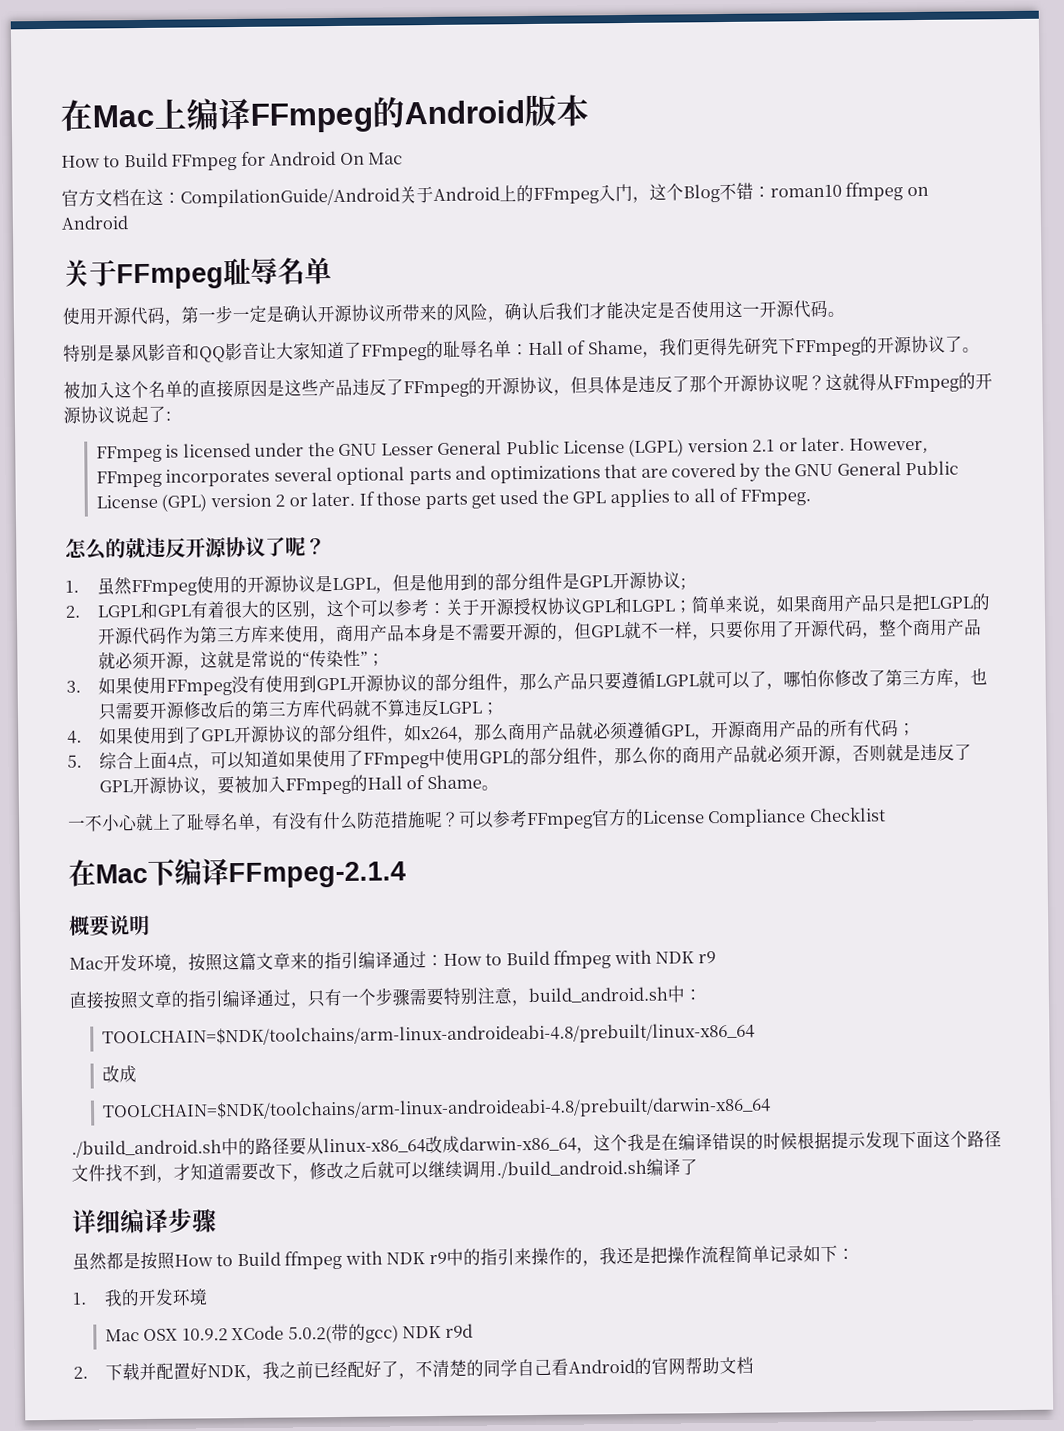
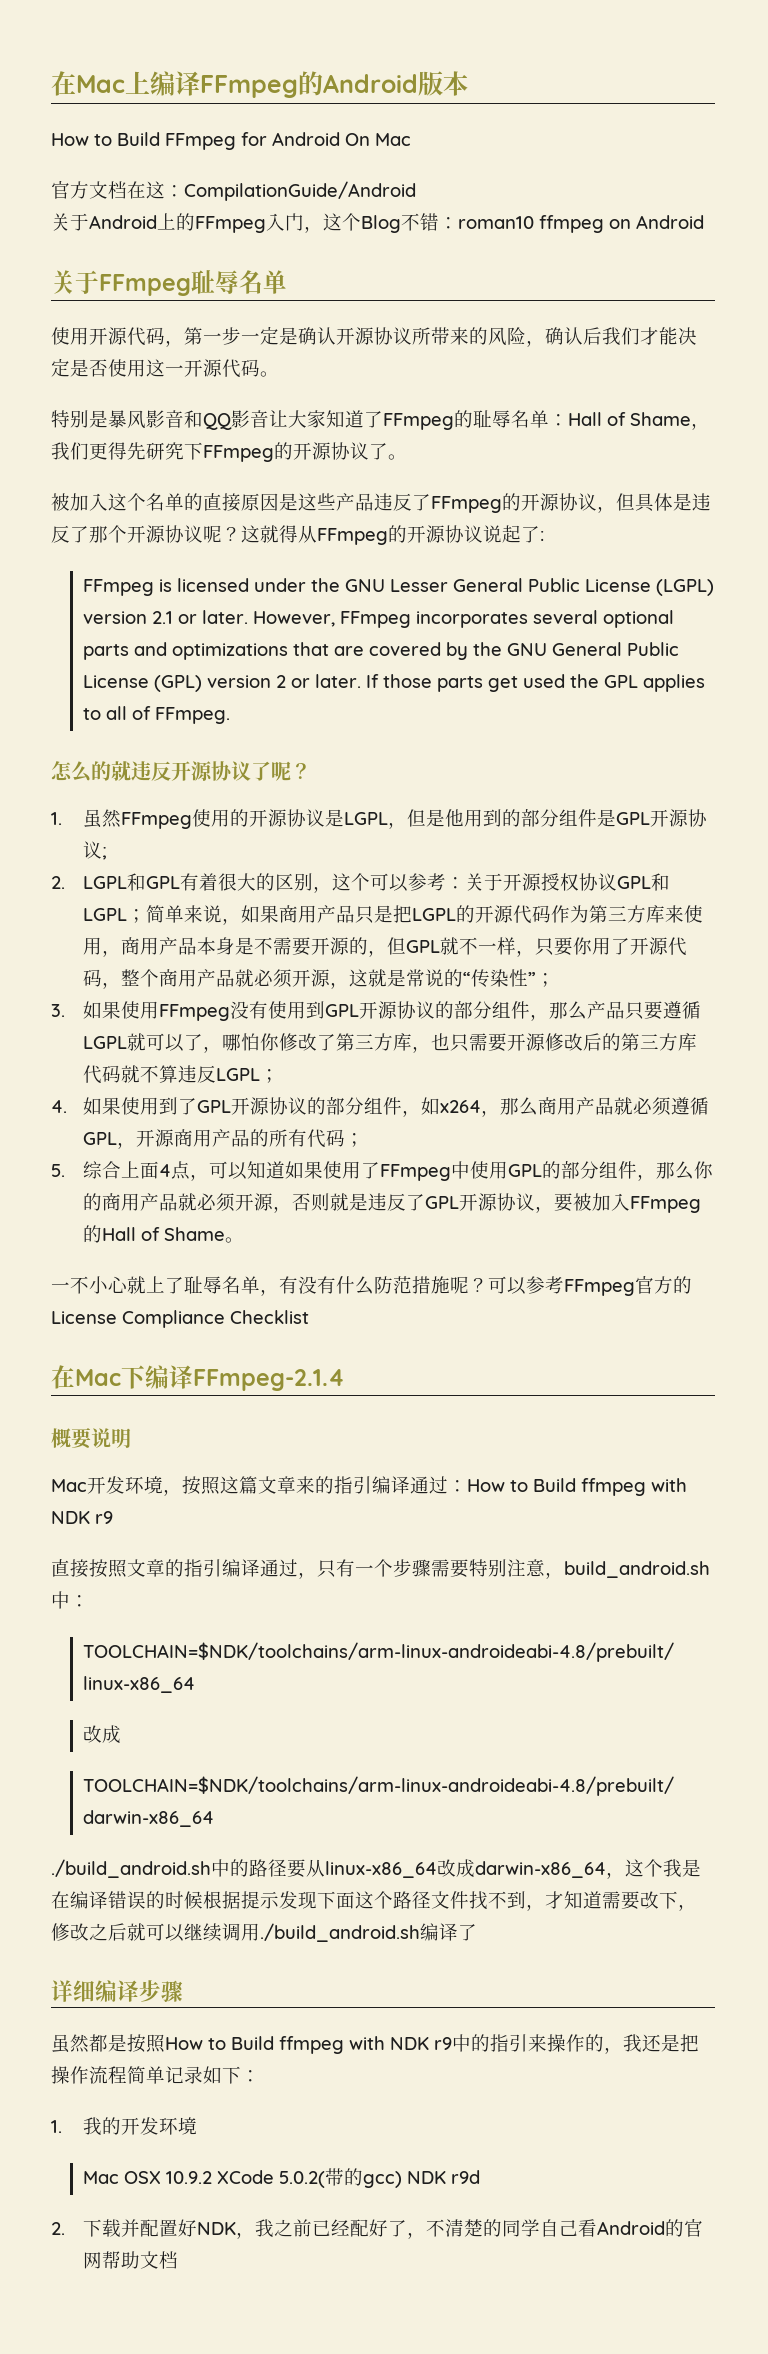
- 官方文档在这：CompilationGuide/Android关于Android上的FFmpeg入门，这个Blog不错：roman10 ffmpeg on Android
+ 官方文档在这：CompilationGuide/Android
+ 关于Android上的FFmpeg入门，这个Blog不错：roman10 ffmpeg on Android

